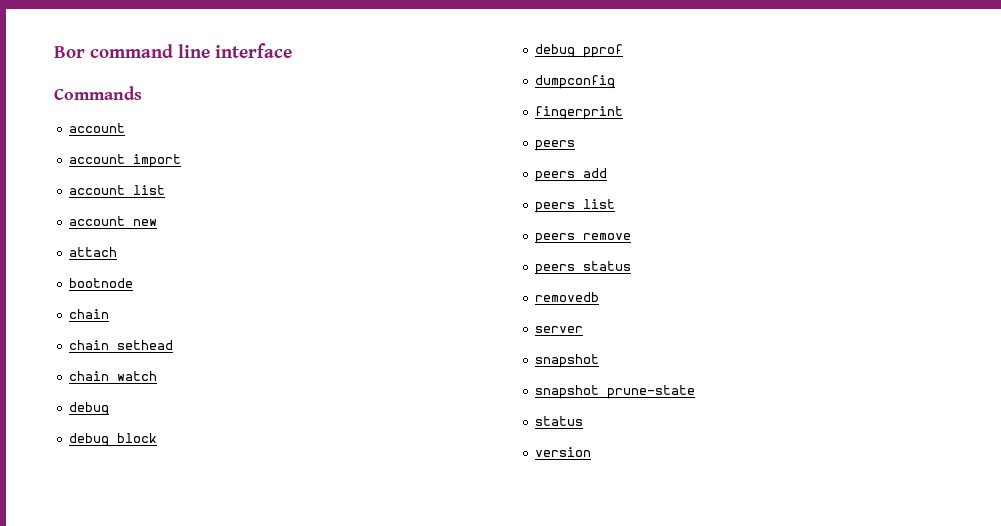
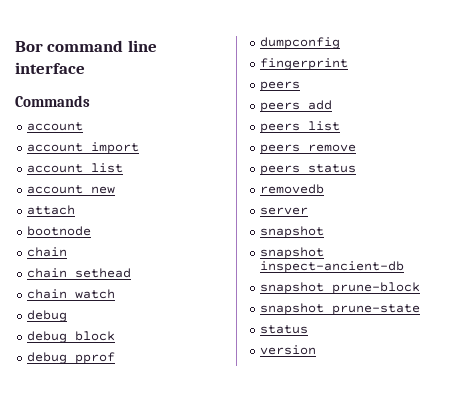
+ snapshot inspect-ancient-db
+ snapshot prune-block

